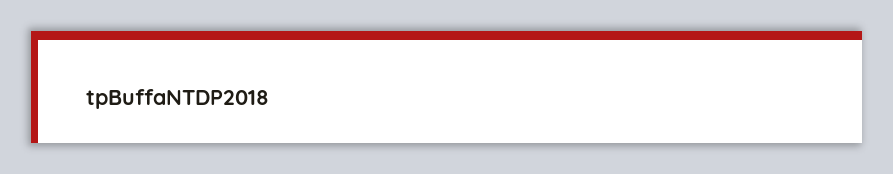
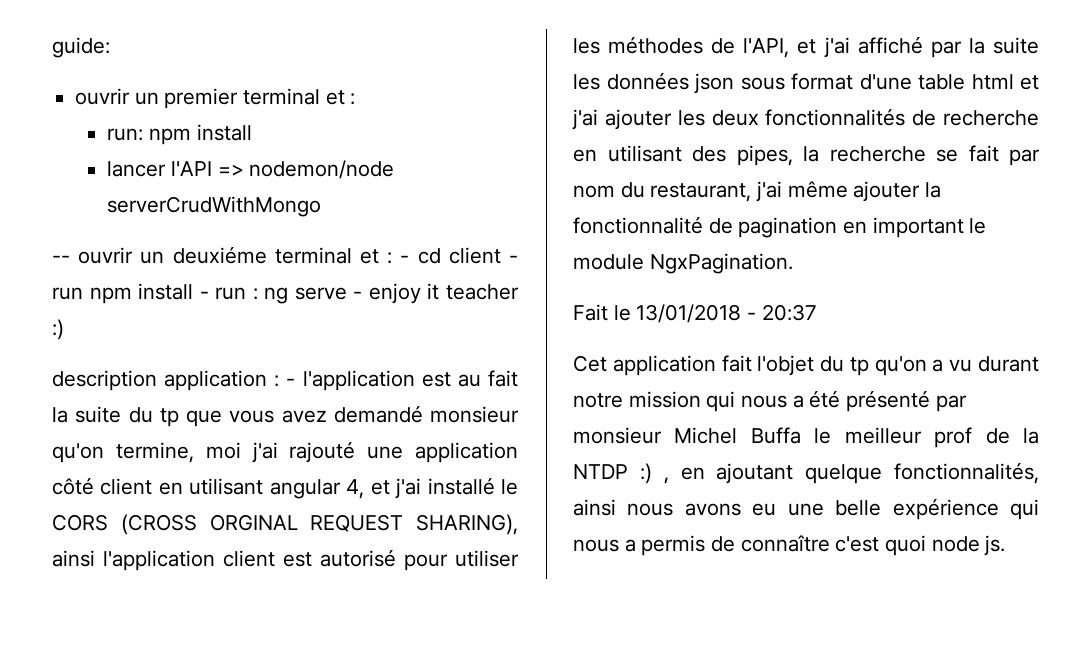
- tpBuffaNTDP2018
+ guide:
+ ouvrir un premier terminal et :
+ run: npm install
+ lancer l'API => nodemon/node serverCrudWithMongo
+ -- ouvrir un deuxiéme terminal et : - cd client - run npm install - run : ng serve - enjoy it teacher :)
+ description application : - l'application est au fait la suite du tp que vous avez demandé monsieur qu'on termine, moi j'ai rajouté une application côté client en utilisant angular 4, et j'ai installé le CORS (CROSS ORGINAL REQUEST SHARING), ainsi l'application client est autorisé pour utiliser les méthodes de l'API, et j'ai affiché par la suite les données json sous format d'une table html et j'ai ajouter les deux fonctionnalités de recherche en utilisant des pipes, la recherche se fait par nom du restaurant, j'ai même ajouter la fonctionnalité de pagination en important le module NgxPagination.
+ Fait le 13/01/2018 - 20:37
+ Cet application fait l'objet du tp qu'on a vu durant notre mission qui nous a été présenté par monsieur Michel Buffa le meilleur prof de la NTDP :) , en ajoutant quelque fonctionnalités, ainsi nous avons eu une belle expérience qui nous a permis de connaître c'est quoi node js.

